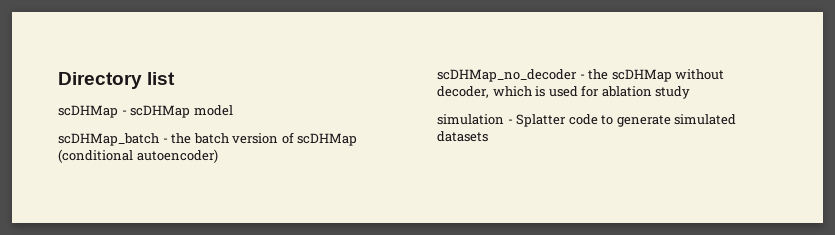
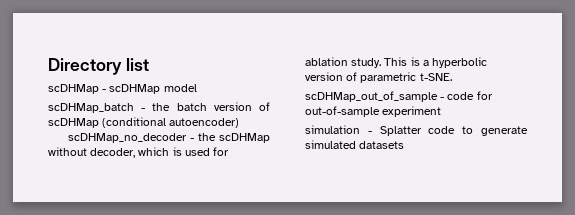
- scDHMap_no_decoder - the scDHMap without decoder, which is used for ablation study
+ scDHMap_no_decoder - the scDHMap without decoder, which is used for ablation study. This is a hyperbolic version of parametric t-SNE.
+ scDHMap_out_of_sample - code for out-of-sample experiment

